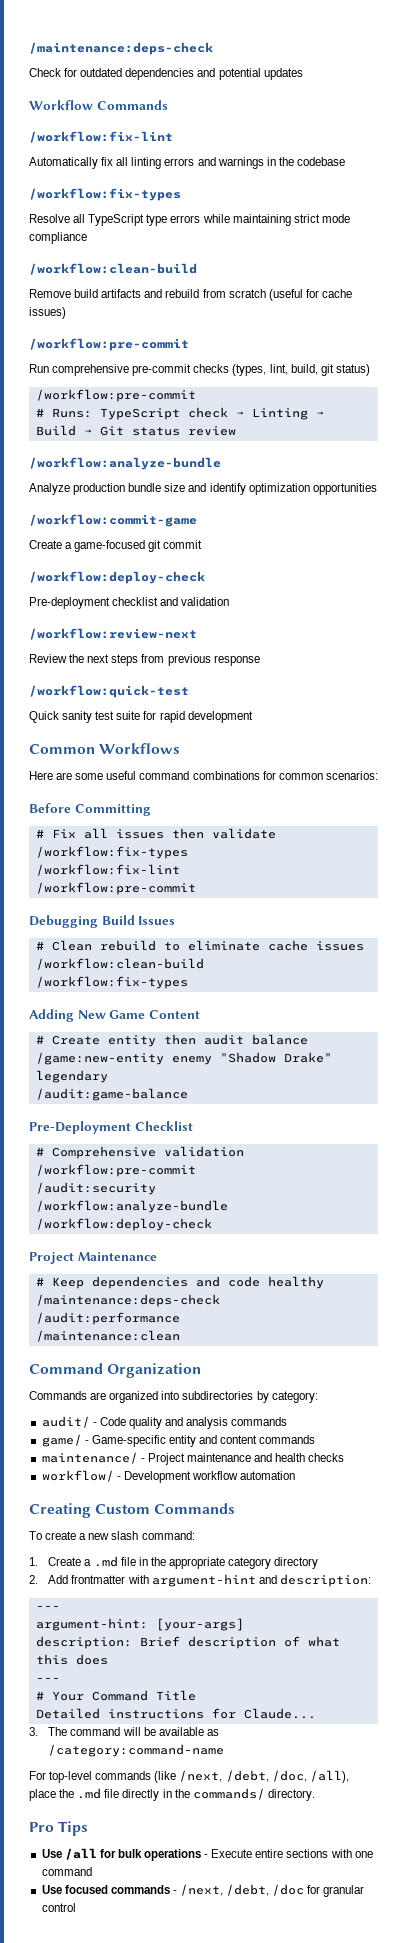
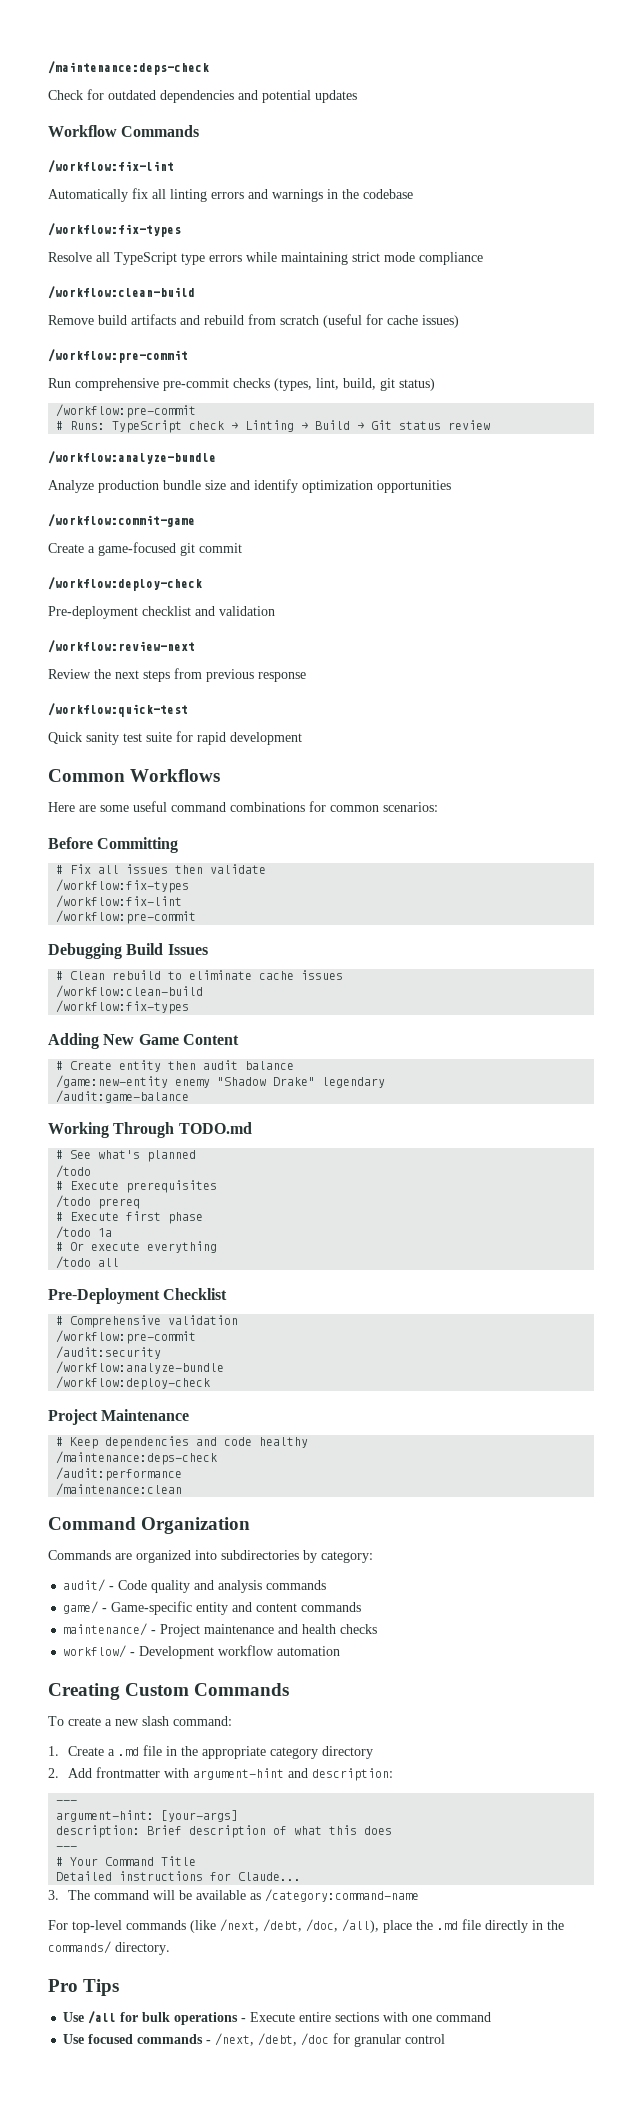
+ Working Through TODO.md
+ # See what's planned
+ /todo
+ # Execute prerequisites
+ /todo prereq
+ # Execute first phase
+ /todo 1a
+ # Or execute everything
+ /todo all

